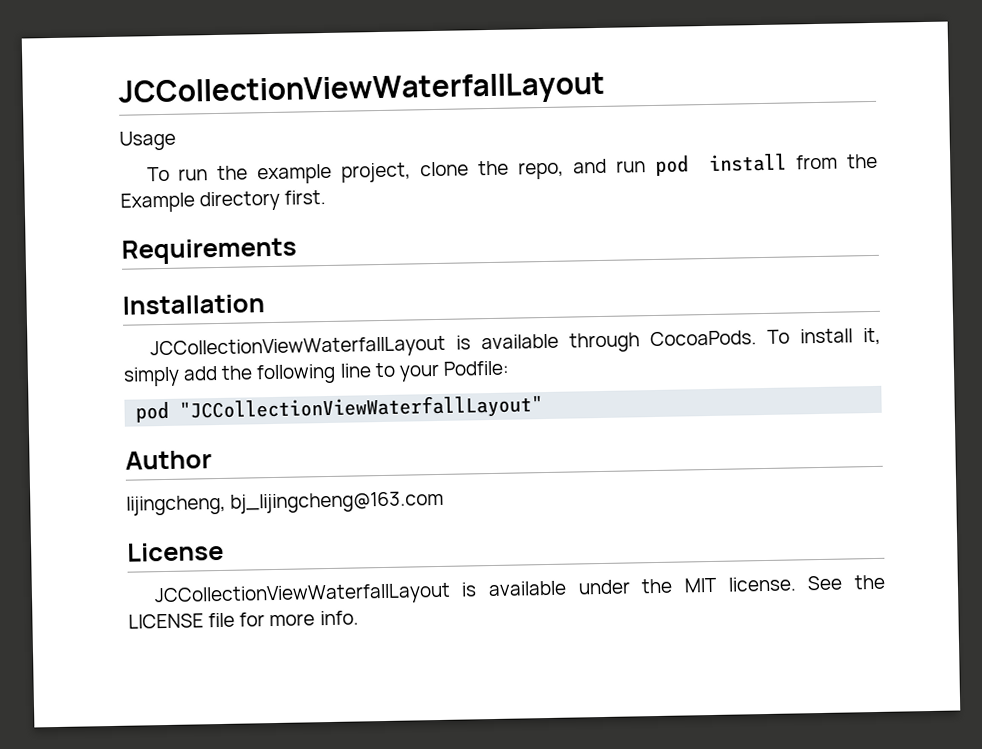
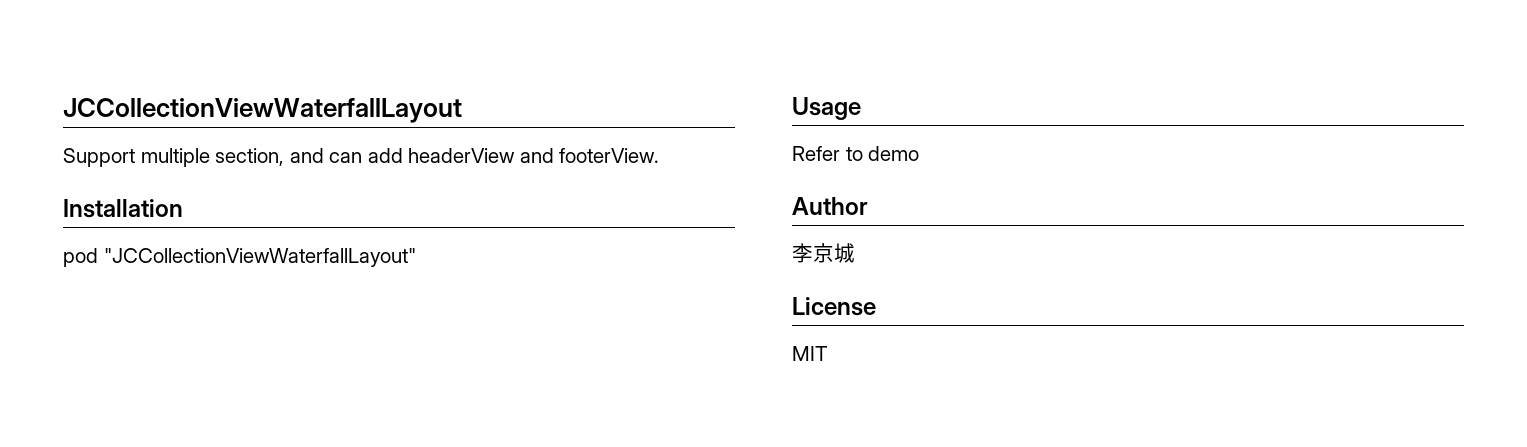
+ Support multiple section, and can add headerView and footerView.
+ Installation
+ pod "JCCollectionViewWaterfallLayout"
  Usage
- To run the example project, clone the repo, and run pod install from the Example directory first.
- Requirements
- Installation
- JCCollectionViewWaterfallLayout is available through CocoaPods. To install it, simply add the following line to your Podfile:
- pod "JCCollectionViewWaterfallLayout"
+ Refer to demo
- lijingcheng, bj_lijingcheng@163.com
+ 李京城
- JCCollectionViewWaterfallLayout is available under the MIT license. See the LICENSE file for more info.
+ MIT

